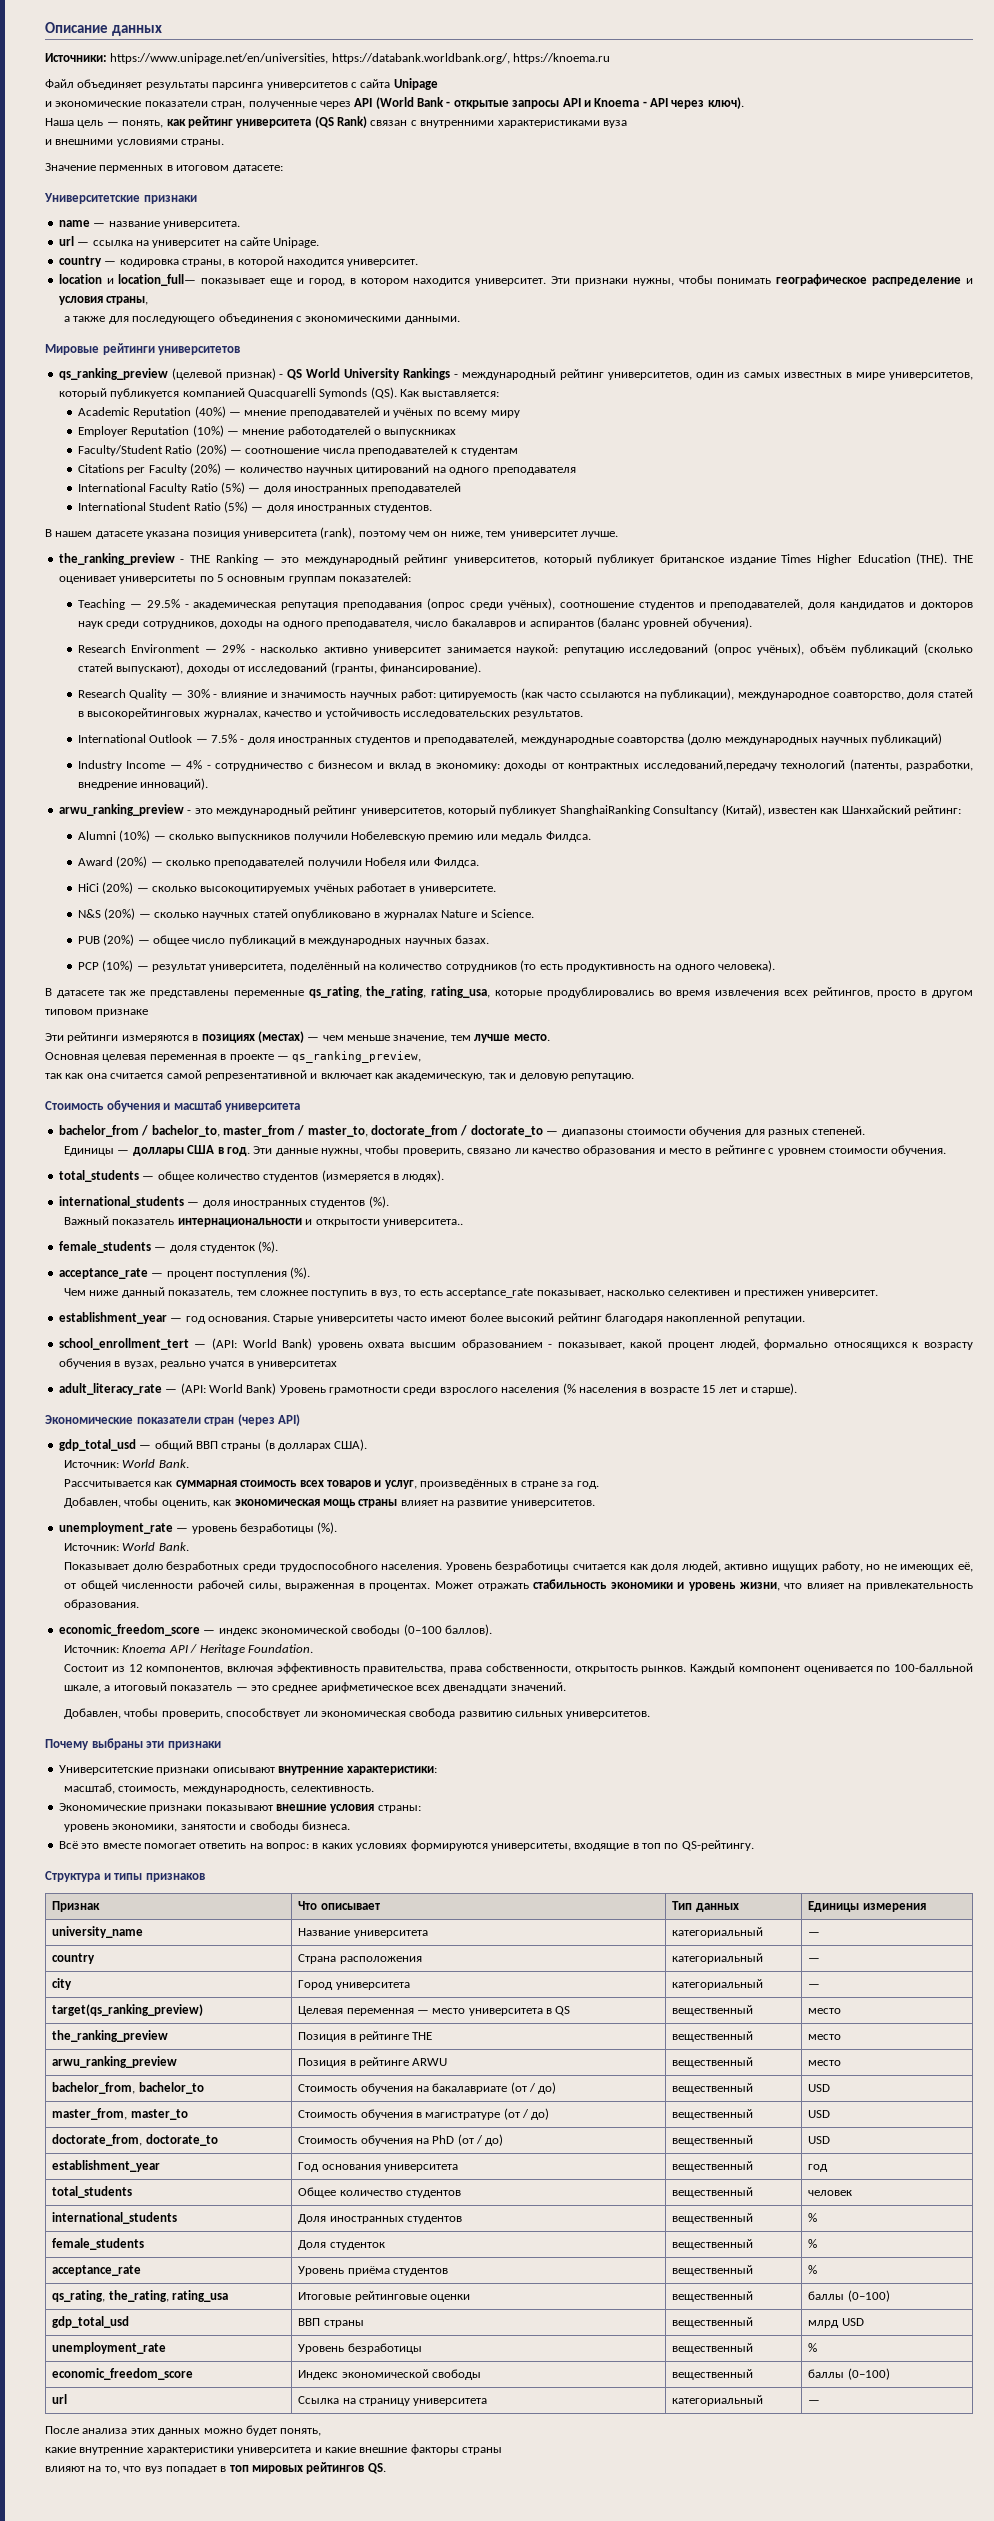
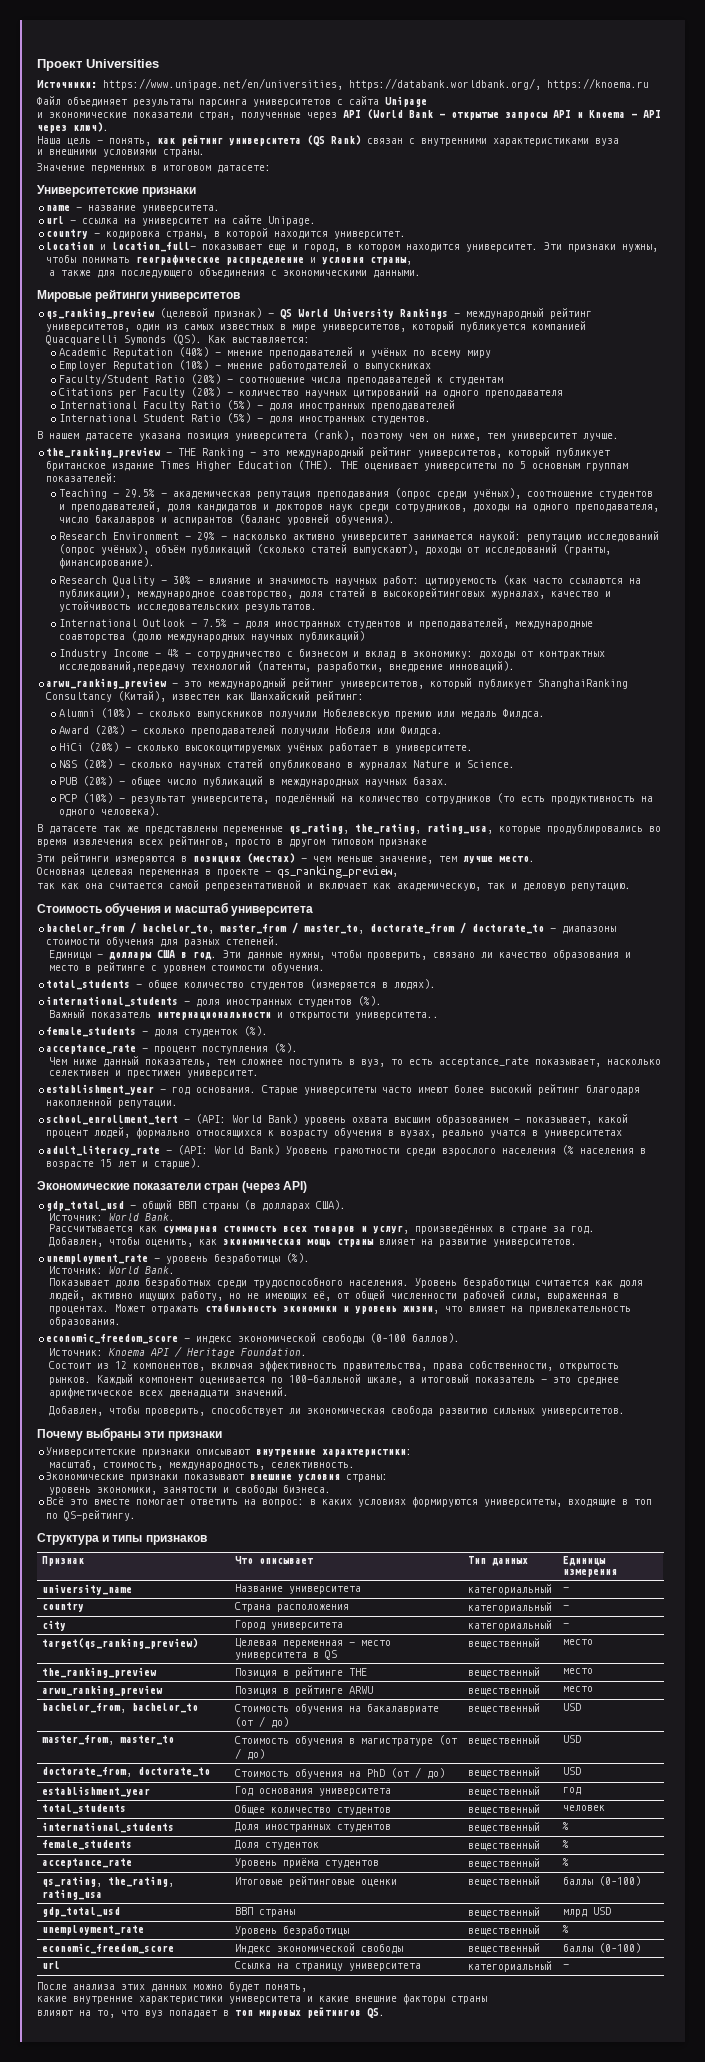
- Описание данных
+ Проект Universities

